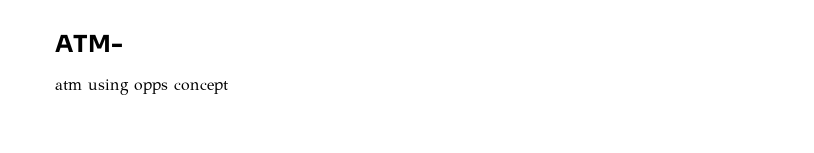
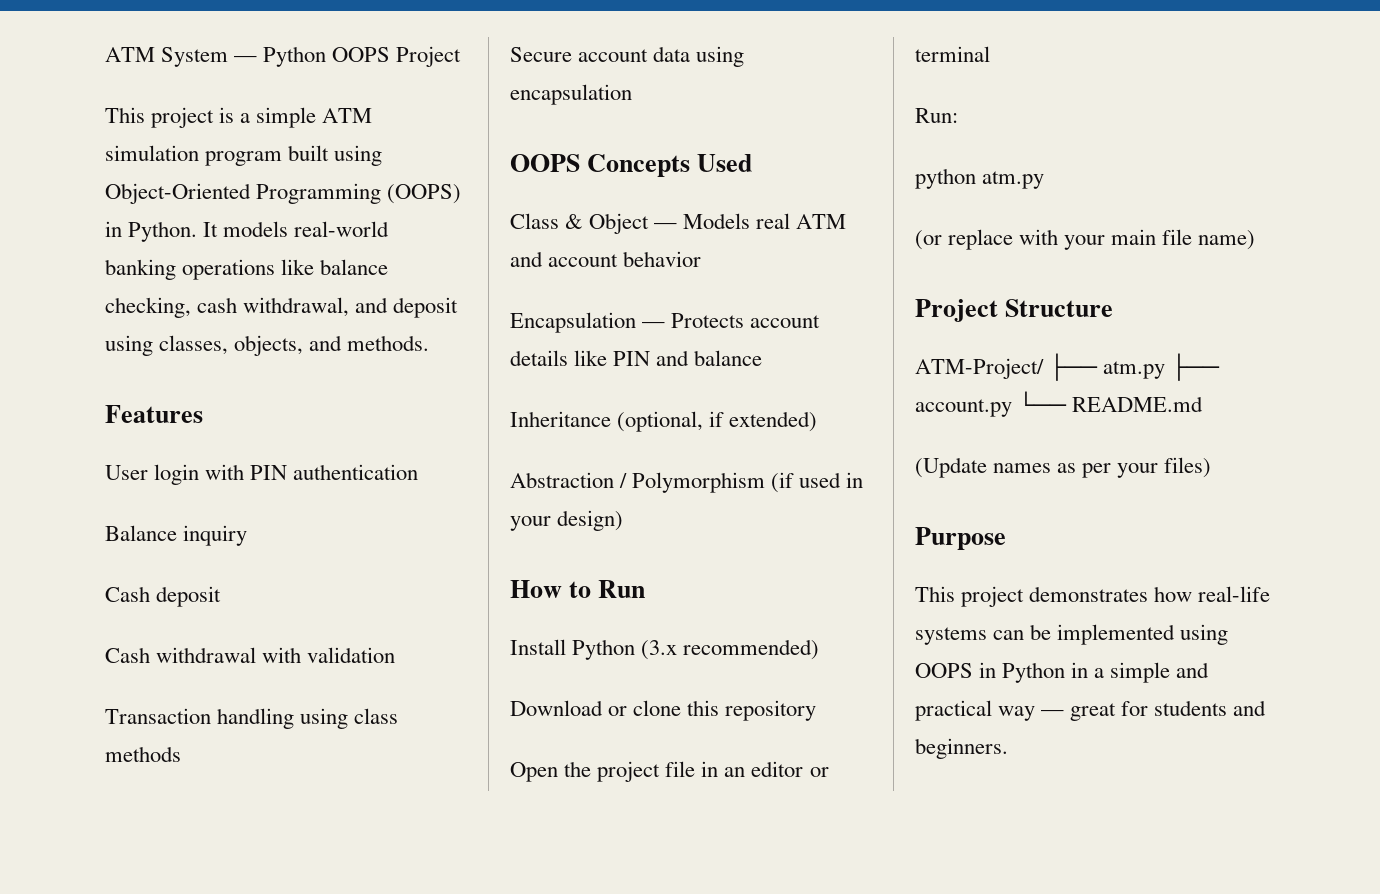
- ATM-
- atm using opps concept
+ ATM System — Python OOPS Project
+ This project is a simple ATM simulation program built using Object-Oriented Programming (OOPS) in Python. It models real-world banking operations like balance checking, cash withdrawal, and deposit using classes, objects, and methods.
+ Features
+ User login with PIN authentication
+ Balance inquiry
+ Cash deposit
+ Cash withdrawal with validation
+ Transaction handling using class methods
+ Secure account data using encapsulation
+ OOPS Concepts Used
+ Class & Object — Models real ATM and account behavior
+ Encapsulation — Protects account details like PIN and balance
+ Inheritance (optional, if extended)
+ Abstraction / Polymorphism (if used in your design)
+ How to Run
+ Install Python (3.x recommended)
+ Download or clone this repository
+ Open the project file in an editor or terminal
+ Run:
+ python atm.py
+ (or replace with your main file name)
+ Project Structure
+ ATM-Project/ ├── atm.py ├── account.py └── README.md
+ (Update names as per your files)
+ Purpose
+ This project demonstrates how real-life systems can be implemented using OOPS in Python in a simple and practical way — great for students and beginners.

